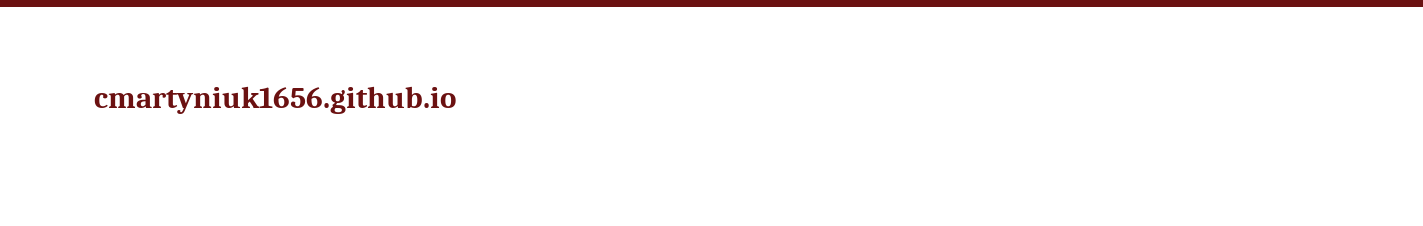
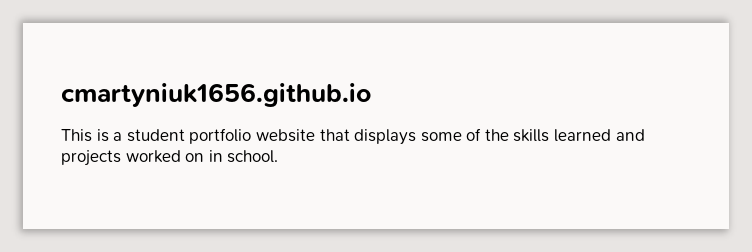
+ This is a student portfolio website that displays some of the skills learned and projects worked on in school.

